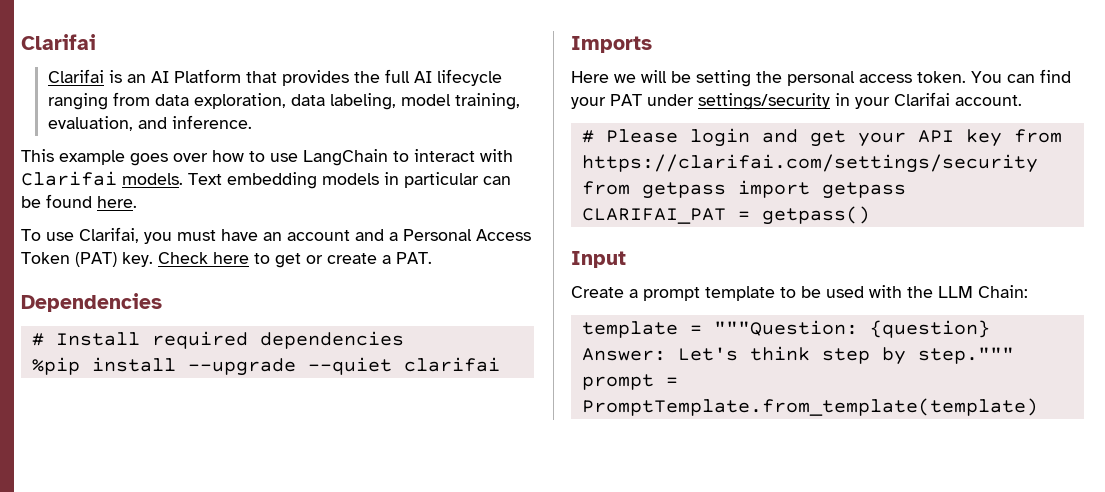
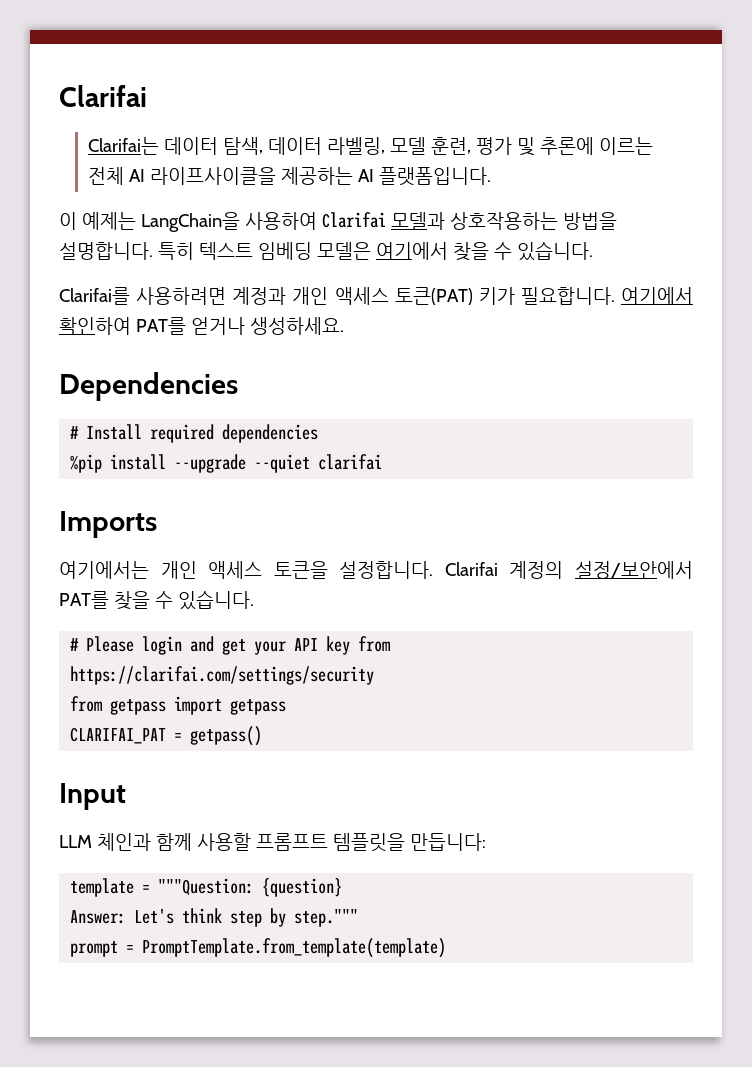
- Clarifai is an AI Platform that provides the full AI lifecycle ranging from data exploration, data labeling, model training, evaluation, and inference.
- This example goes over how to use LangChain to interact with Clarifai models. Text embedding models in particular can be found here.
- To use Clarifai, you must have an account and a Personal Access Token (PAT) key. Check here to get or create a PAT.
+ Clarifai는 데이터 탐색, 데이터 라벨링, 모델 훈련, 평가 및 추론에 이르는 전체 AI 라이프사이클을 제공하는 AI 플랫폼입니다.
+ 이 예제는 LangChain을 사용하여 Clarifai 모델과 상호작용하는 방법을 설명합니다. 특히 텍스트 임베딩 모델은 여기에서 찾을 수 있습니다.
+ Clarifai를 사용하려면 계정과 개인 액세스 토큰(PAT) 키가 필요합니다. 여기에서 확인하여 PAT를 얻거나 생성하세요.
- Here we will be setting the personal access token. You can find your PAT under settings/security in your Clarifai account.
+ 여기에서는 개인 액세스 토큰을 설정합니다. Clarifai 계정의 설정/보안에서 PAT를 찾을 수 있습니다.
- Create a prompt template to be used with the LLM Chain:
+ LLM 체인과 함께 사용할 프롬프트 템플릿을 만듭니다:

